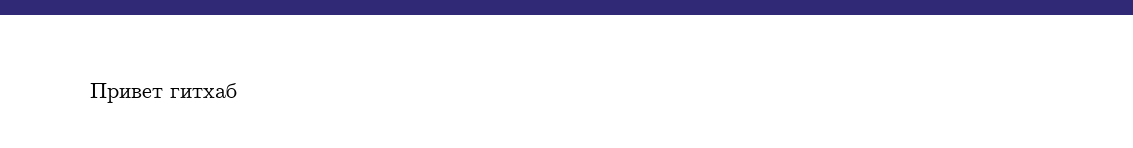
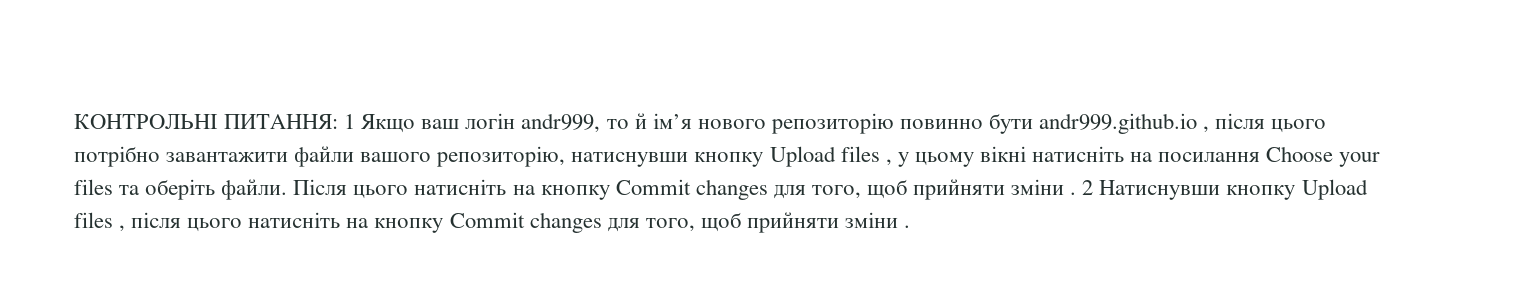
- Привет гитхаб
+ КОНТРОЛЬНІ ПИТАННЯ: 1 Якщо ваш логін andr999, то й ім’я нового репозиторію повинно бути andr999.github.io , після цього потрібно завантажити файли вашого репозиторію, натиснувши кнопку Upload files , у цьому вікні натисніть на посилання Choose your files та оберіть файли. Після цього натисніть на кнопку Commit changes для того, щоб прийняти зміни . 2 Натиснувши кнопку Upload files , після цього натисніть на кнопку Commit changes для того, щоб прийняти зміни .

